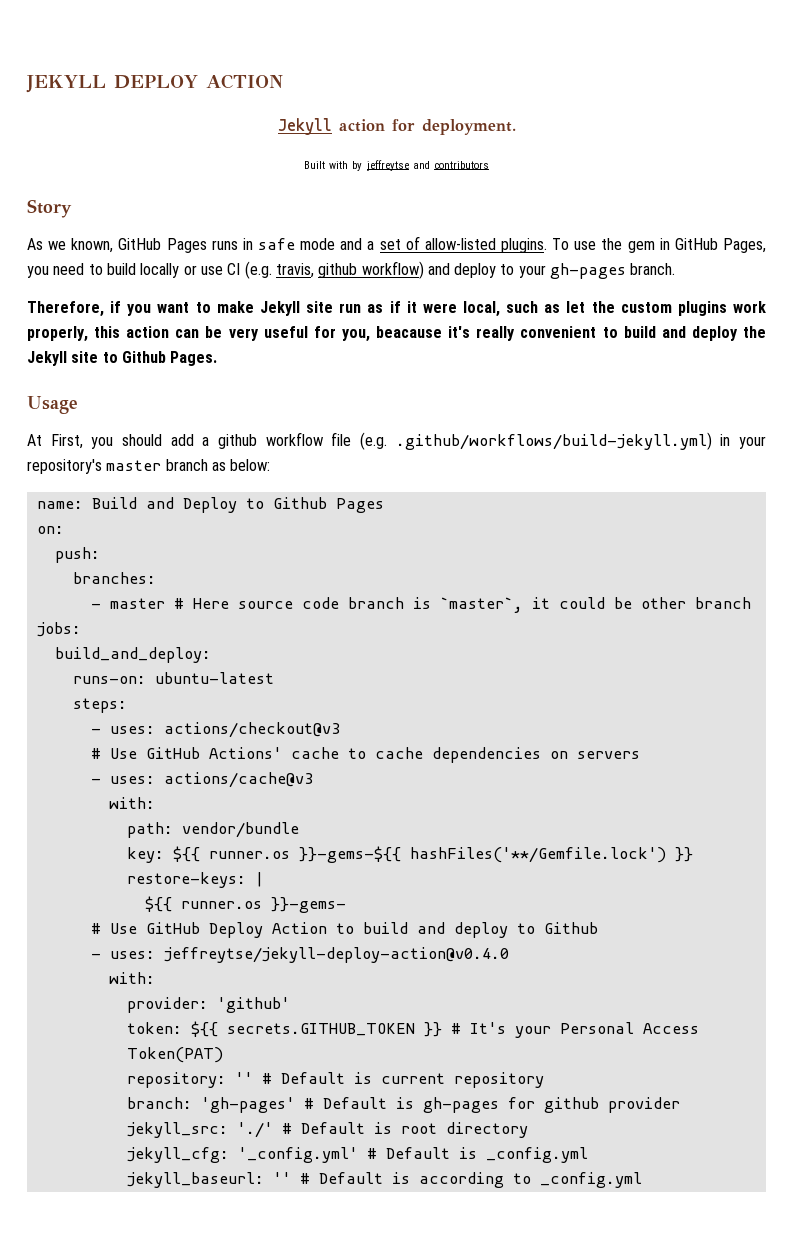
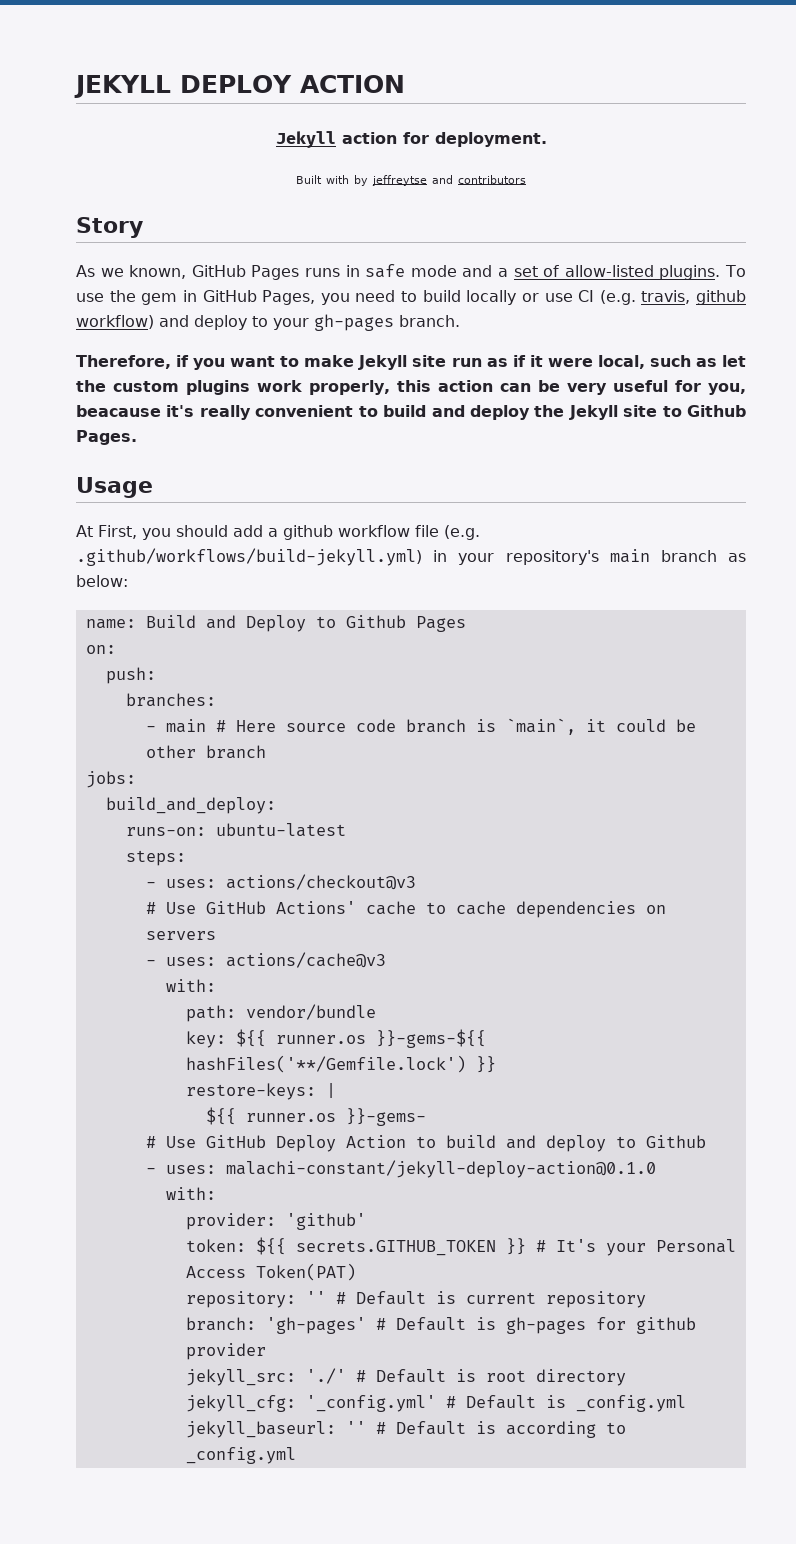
- At First, you should add a github workflow file (e.g. .github/workflows/build-jekyll.yml) in your repository's master branch as below:
+ At First, you should add a github workflow file (e.g. .github/workflows/build-jekyll.yml) in your repository's main branch as below:
- - master # Here source code branch is `master`, it could be other branch
+ - main # Here source code branch is `main`, it could be other branch
- - uses: jeffreytse/jekyll-deploy-action@v0.4.0
+ - uses: malachi-constant/jekyll-deploy-action@0.1.0

